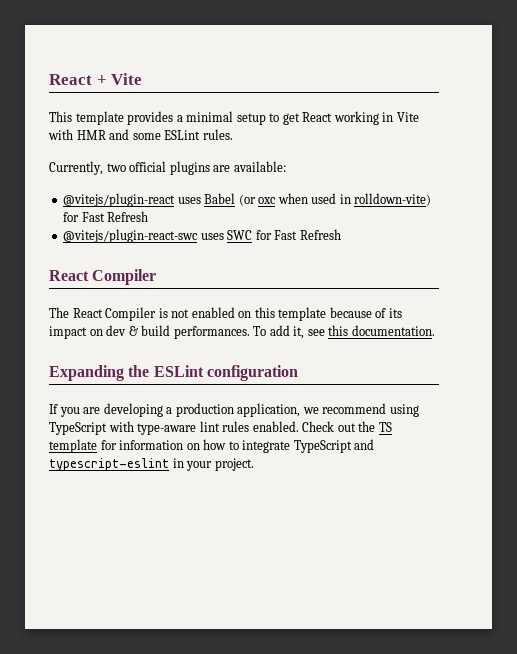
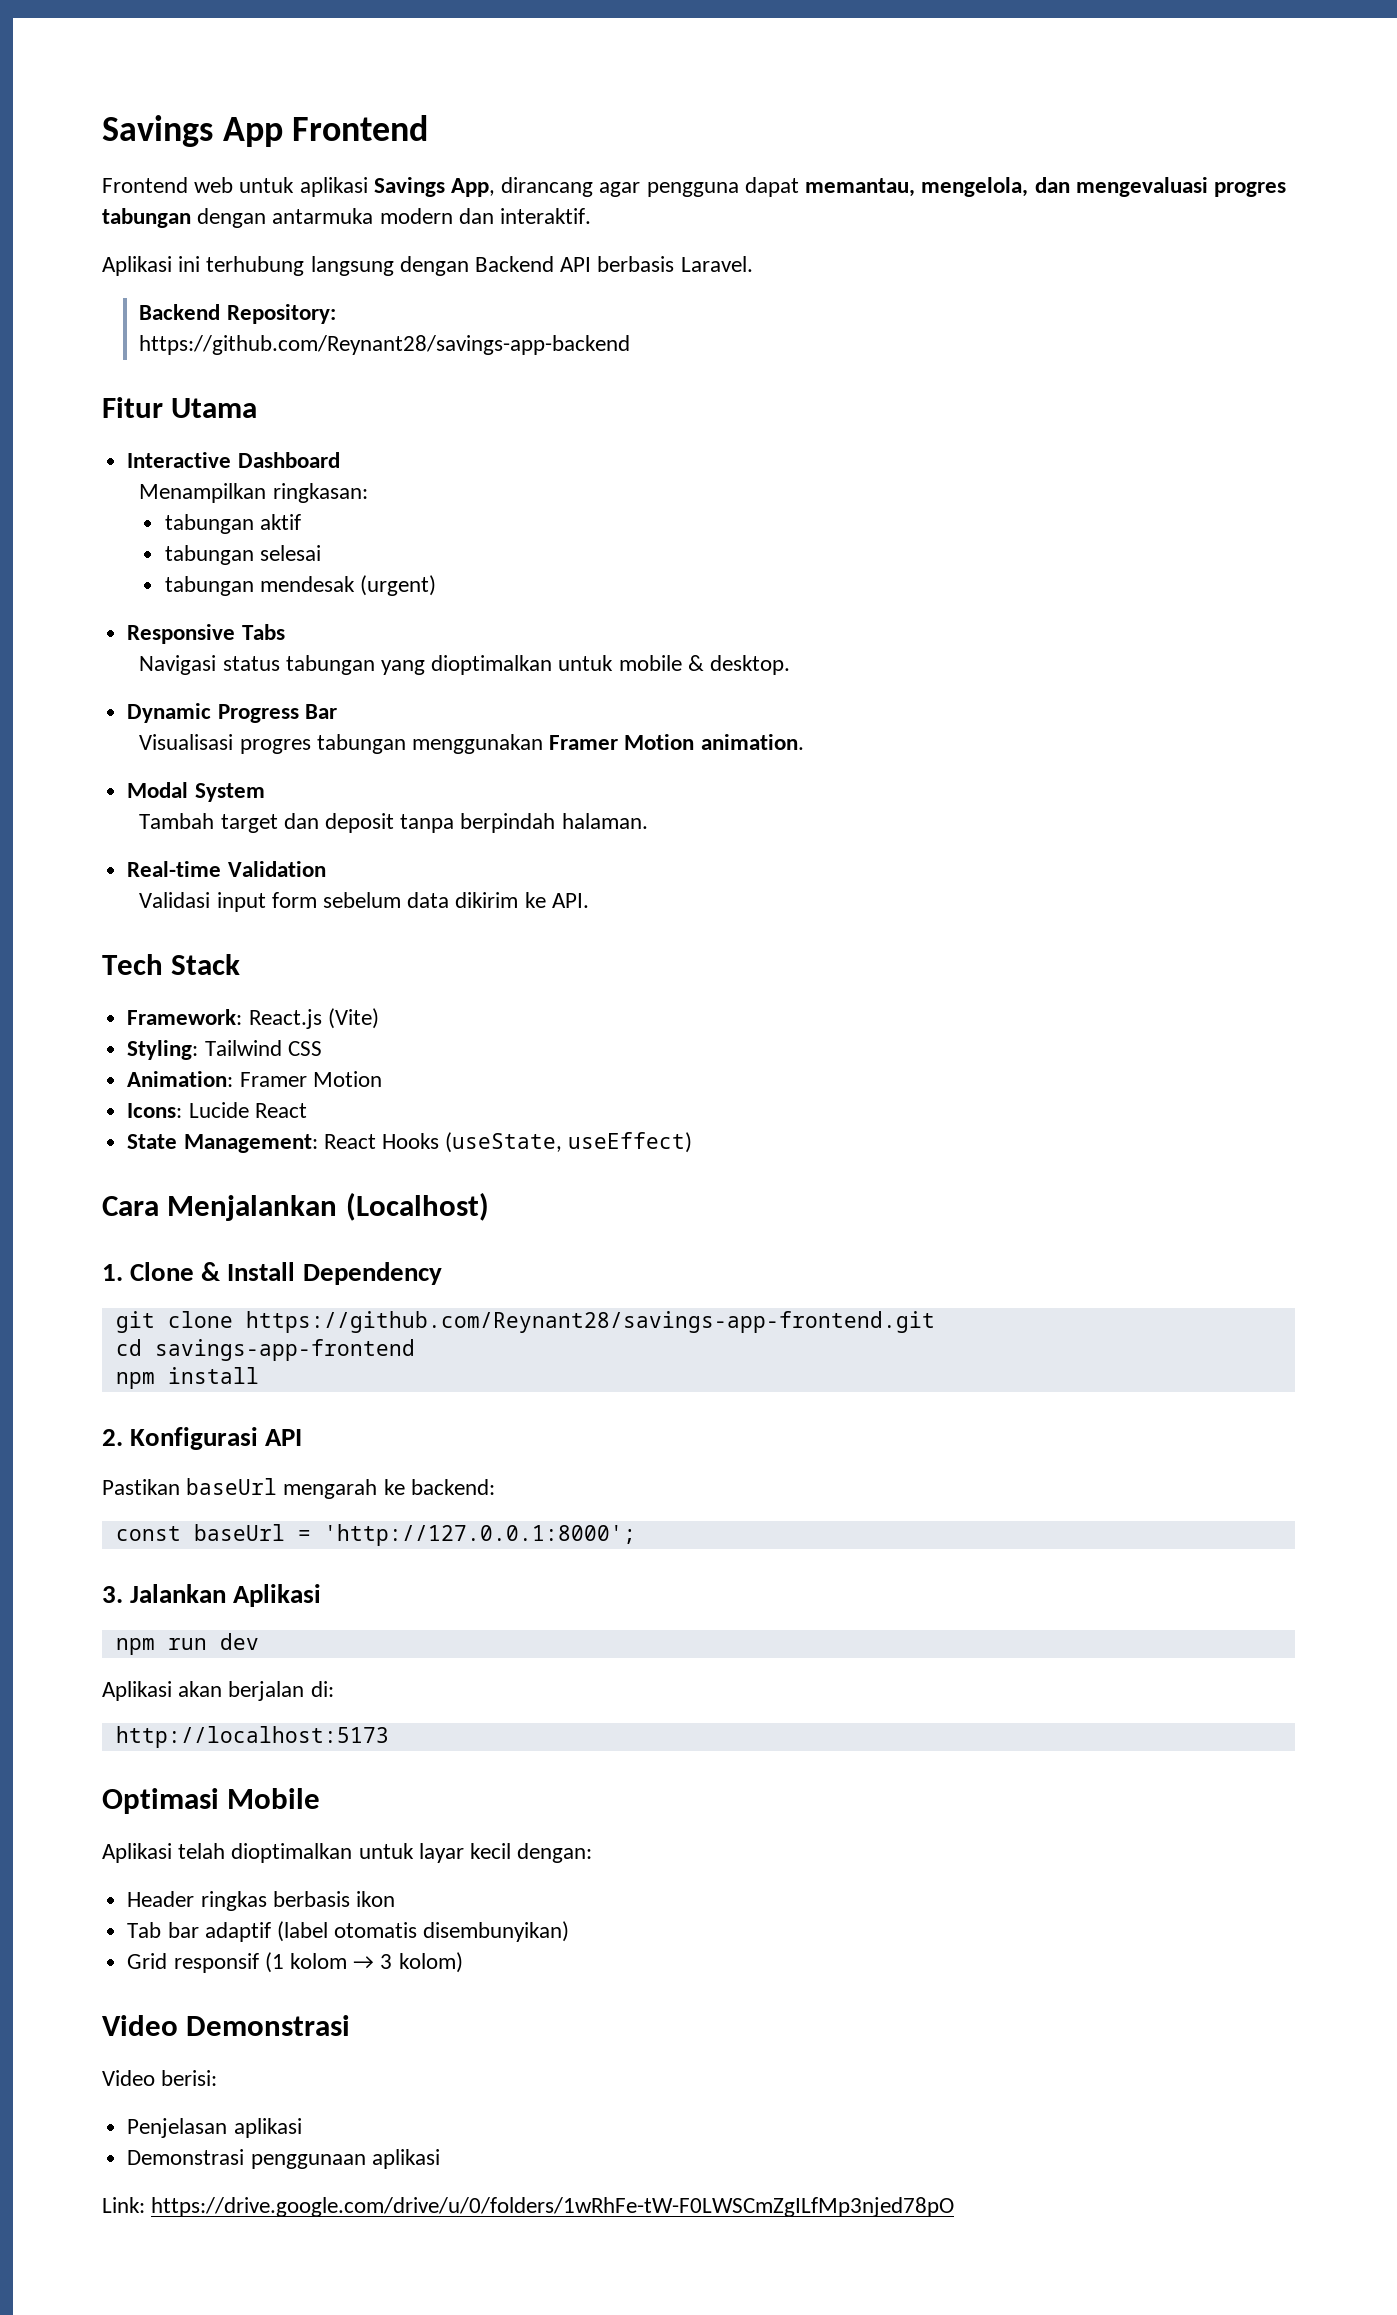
- React + Vite
- This template provides a minimal setup to get React working in Vite with HMR and some ESLint rules.
- Currently, two official plugins are available:
- @vitejs/plugin-react uses Babel (or oxc when used in rolldown-vite) for Fast Refresh
- @vitejs/plugin-react-swc uses SWC for Fast Refresh
- React Compiler
- The React Compiler is not enabled on this template because of its impact on dev & build performances. To add it, see this documentation.
- Expanding the ESLint configuration
- If you are developing a production application, we recommend using TypeScript with type-aware lint rules enabled. Check out the TS template for information on how to integrate TypeScript and typescript-eslint in your project.
+ Savings App Frontend
+ Frontend web untuk aplikasi Savings App, dirancang agar pengguna dapat memantau, mengelola, dan mengevaluasi progres tabungan dengan antarmuka modern dan interaktif.
+ Aplikasi ini terhubung langsung dengan Backend API berbasis Laravel.
+ Backend Repository:
+ https://github.com/Reynant28/savings-app-backend
+ Fitur Utama
+ Interactive Dashboard
+ Menampilkan ringkasan:
+ tabungan aktif
+ tabungan selesai
+ tabungan mendesak (urgent)
+ Responsive Tabs
+ Navigasi status tabungan yang dioptimalkan untuk mobile & desktop.
+ Dynamic Progress Bar
+ Visualisasi progres tabungan menggunakan Framer Motion animation.
+ Modal System
+ Tambah target dan deposit tanpa berpindah halaman.
+ Real-time Validation
+ Validasi input form sebelum data dikirim ke API.
+ Tech Stack
+ Framework: React.js (Vite)
+ Styling: Tailwind CSS
+ Animation: Framer Motion
+ Icons: Lucide React
+ State Management: React Hooks (useState, useEffect)
+ Cara Menjalankan (Localhost)
+ 1. Clone & Install Dependency
+ git clone https://github.com/Reynant28/savings-app-frontend.git
+ cd savings-app-frontend
+ npm install
+ 2. Konfigurasi API
+ Pastikan baseUrl mengarah ke backend:
+ const baseUrl = 'http://127.0.0.1:8000';
+ 3. Jalankan Aplikasi
+ npm run dev
+ Aplikasi akan berjalan di:
+ http://localhost:5173
+ Optimasi Mobile
+ Aplikasi telah dioptimalkan untuk layar kecil dengan:
+ Header ringkas berbasis ikon
+ Tab bar adaptif (label otomatis disembunyikan)
+ Grid responsif (1 kolom → 3 kolom)
+ Video Demonstrasi
+ Video berisi:
+ Penjelasan aplikasi
+ Demonstrasi penggunaan aplikasi
+ Link: https://drive.google.com/drive/u/0/folders/1wRhFe-tW-F0LWSCmZgILfMp3njed78pO

